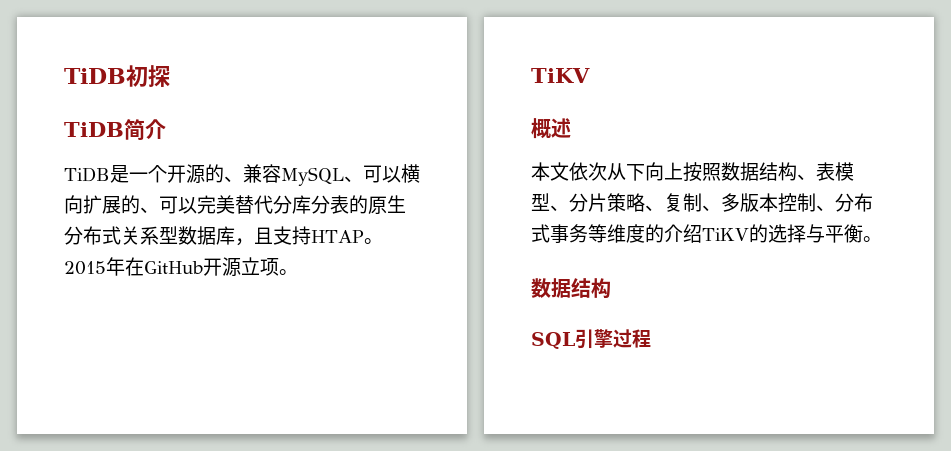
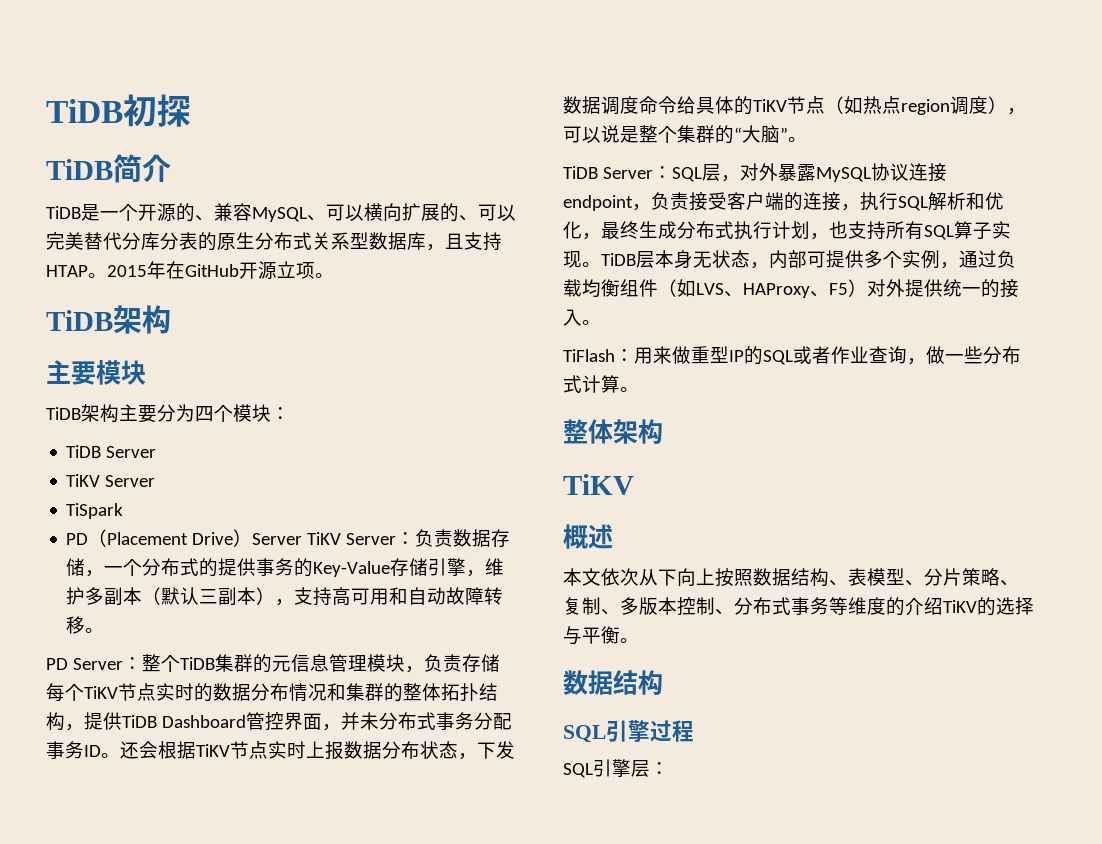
  2015年在GitHub开源立项。
+ TiDB架构
+ 主要模块
+ TiDB架构主要分为四个模块：
+ TiDB Server
+ TiKV Server
+ TiSpark
+ PD（Placement Drive）Server TiKV Server：负责数据存储，一个分布式的提供事务的Key-Value存储引擎，维护多副本（默认三副本），支持高可用和自动故障转移。
+ PD Server：整个TiDB集群的元信息管理模块，负责存储每个TiKV节点实时的数据分布情况和集群的整体拓扑结构，提供TiDB Dashboard管控界面，并未分布式事务分配事务ID。还会根据TiKV节点实时上报数据分布状态，下发数据调度命令给具体的TiKV节点（如热点region调度），可以说是整个集群的“大脑”。
+ TiDB Server：SQL层，对外暴露MySQL协议连接endpoint，负责接受客户端的连接，执行SQL解析和优化，最终生成分布式执行计划，也支持所有SQL算子实现。TiDB层本身无状态，内部可提供多个实例，通过负载均衡组件（如LVS、HAProxy、F5）对外提供统一的接入。
+ TiFlash：用来做重型IP的SQL或者作业查询，做一些分布式计算。
+ 整体架构
+ SQL引擎层：

